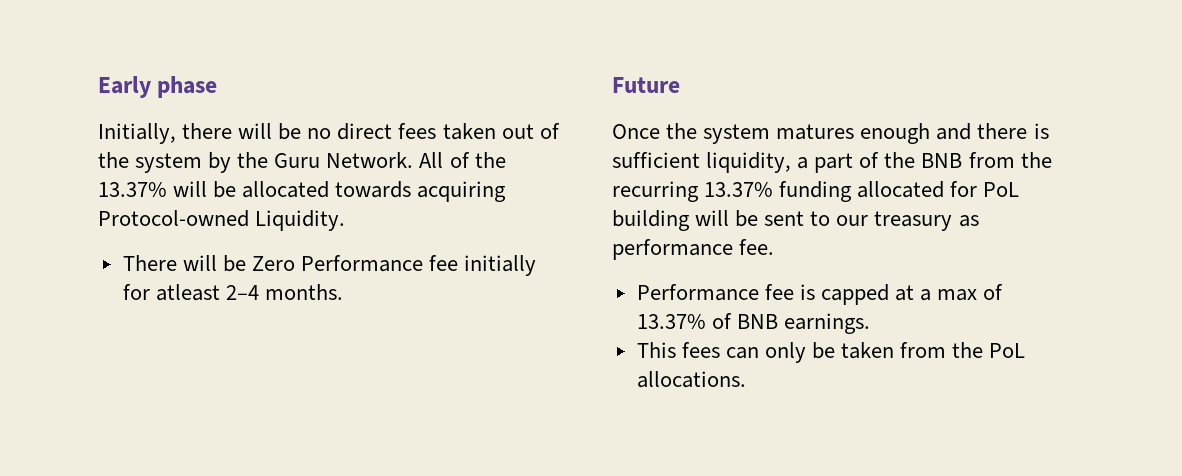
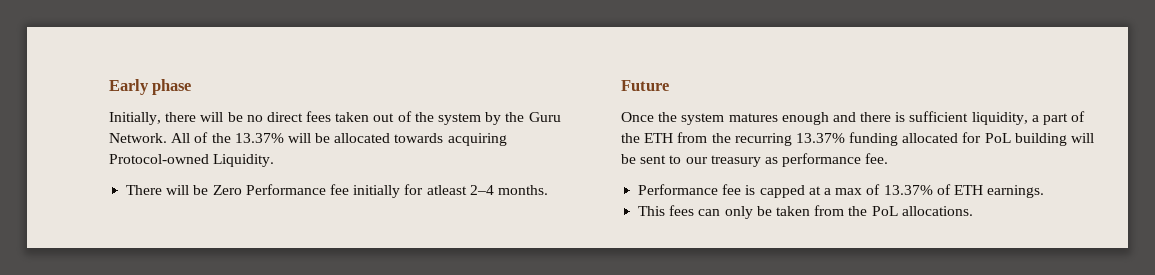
- Once the system matures enough and there is sufficient liquidity, a part of the BNB from the recurring 13.37% funding allocated for PoL building will be sent to our treasury as performance fee.
+ Once the system matures enough and there is sufficient liquidity, a part of the ETH from the recurring 13.37% funding allocated for PoL building will be sent to our treasury as performance fee.
- Performance fee is capped at a max of 13.37% of BNB earnings.
+ Performance fee is capped at a max of 13.37% of ETH earnings.

